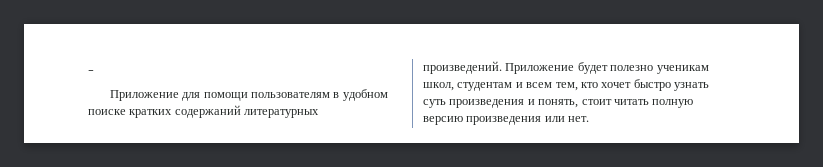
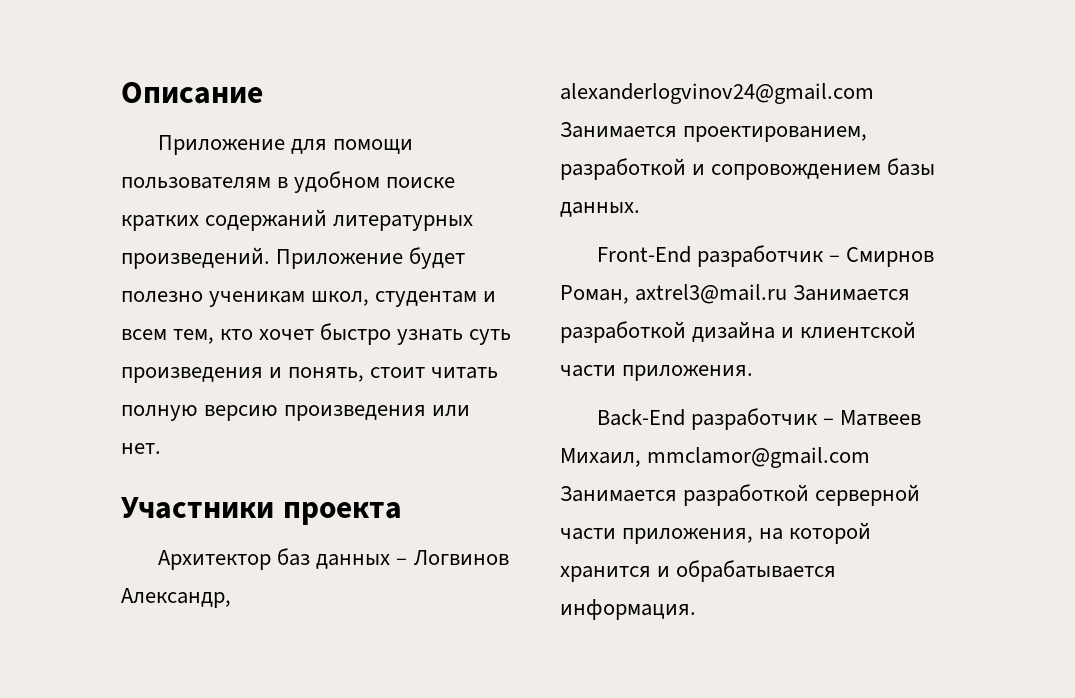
- -
+ Описание
+ Участники проекта
+ Архитектор баз данных – Логвинов Александр, alexanderlogvinov24@gmail.com Занимается проектированием, разработкой и сопровождением базы данных.
+ Front-End разработчик – Смирнов Роман, axtrel3@mail.ru Занимается разработкой дизайна и клиентской части приложения.
+ Back-End разработчик – Матвеев Михаил, mmclamor@gmail.com Занимается разработкой серверной части приложения, на которой хранится и обрабатывается информация.

